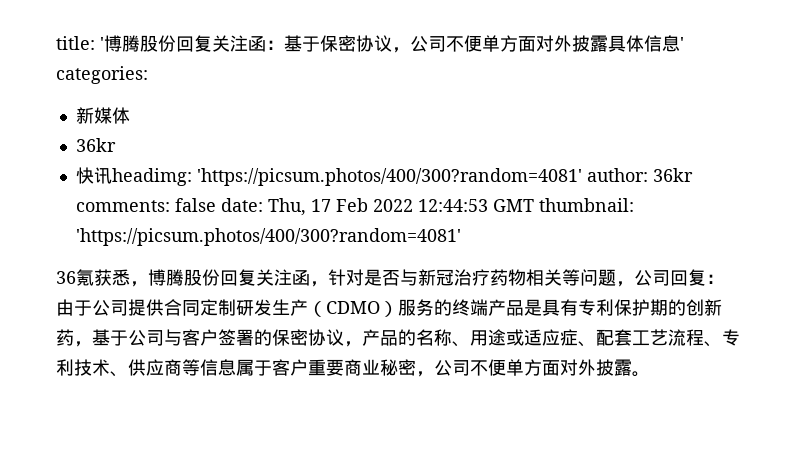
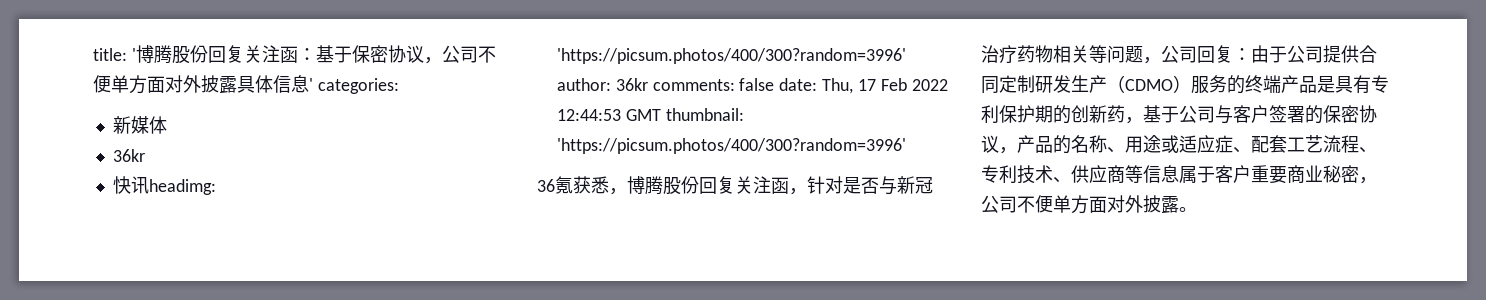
- 快讯headimg: 'https://picsum.photos/400/300?random=4081' author: 36kr comments: false date: Thu, 17 Feb 2022 12:44:53 GMT thumbnail: 'https://picsum.photos/400/300?random=4081'
+ 快讯headimg: 'https://picsum.photos/400/300?random=3996' author: 36kr comments: false date: Thu, 17 Feb 2022 12:44:53 GMT thumbnail: 'https://picsum.photos/400/300?random=3996'

